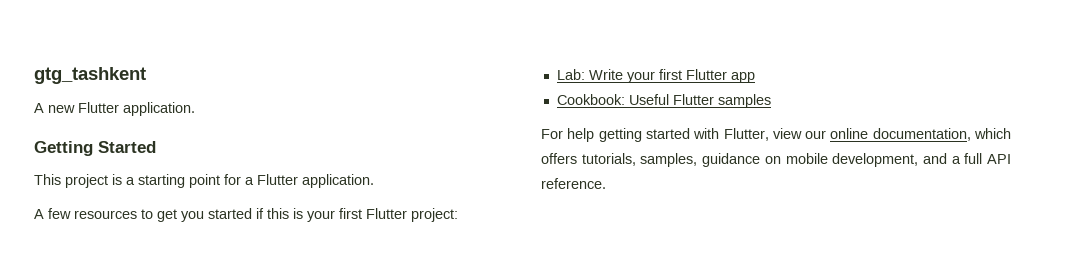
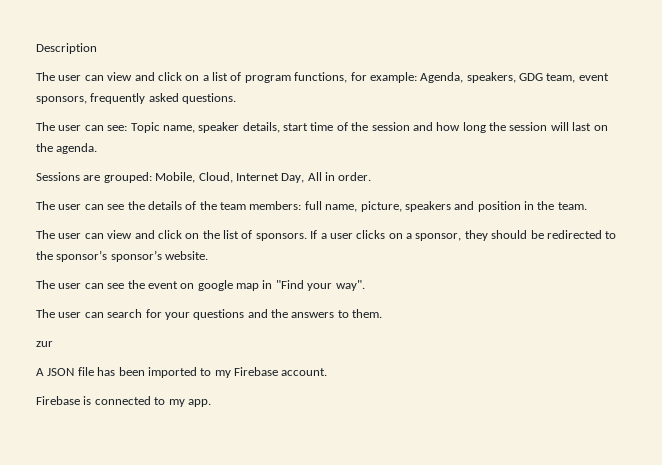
- gtg_tashkent
- A new Flutter application.
- Getting Started
- This project is a starting point for a Flutter application.
- A few resources to get you started if this is your first Flutter project:
- Lab: Write your first Flutter app
- Cookbook: Useful Flutter samples
- For help getting started with Flutter, view our online documentation, which offers tutorials, samples, guidance on mobile development, and a full API reference.
+ Description
+ The user can view and click on a list of program functions, for example: Agenda, speakers, GDG team, event sponsors, frequently asked questions.
+ The user can see: Topic name, speaker details, start time of the session and how long the session will last on the agenda.
+ Sessions are grouped: Mobile, Cloud, Internet Day, All in order.
+ The user can see the details of the team members: full name, picture, speakers and position in the team.
+ The user can view and click on the list of sponsors. If a user clicks on a sponsor, they should be redirected to the sponsor’s sponsor’s website.
+ The user can see the event on google map in "Find your way".
+ The user can search for your questions and the answers to them.
+ zur
+ A JSON file has been imported to my Firebase account.
+ Firebase is connected to my app.

